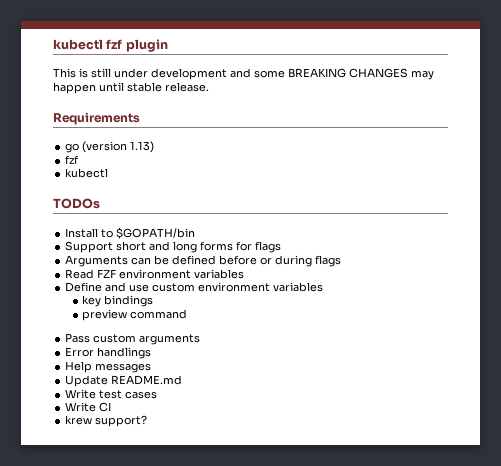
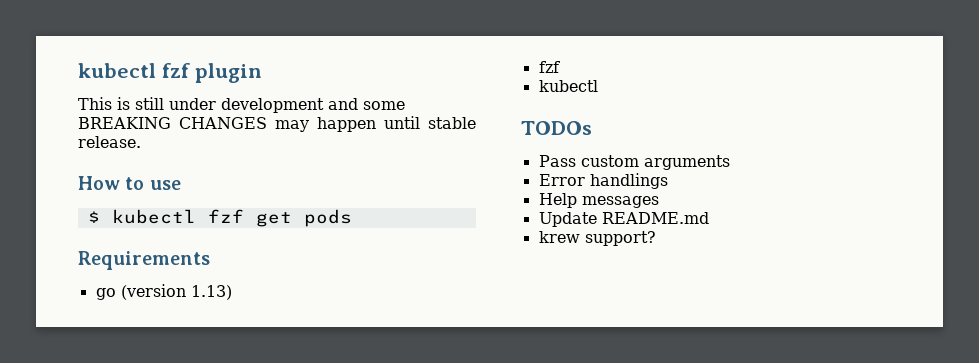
+ How to use
+ $ kubectl fzf get pods
- Install to $GOPATH/bin
- Support short and long forms for flags
- Arguments can be defined before or during flags
- Read FZF environment variables
- Define and use custom environment variables
- key bindings
- preview command
- Write test cases
- Write CI

